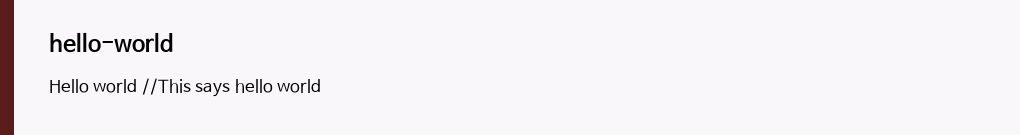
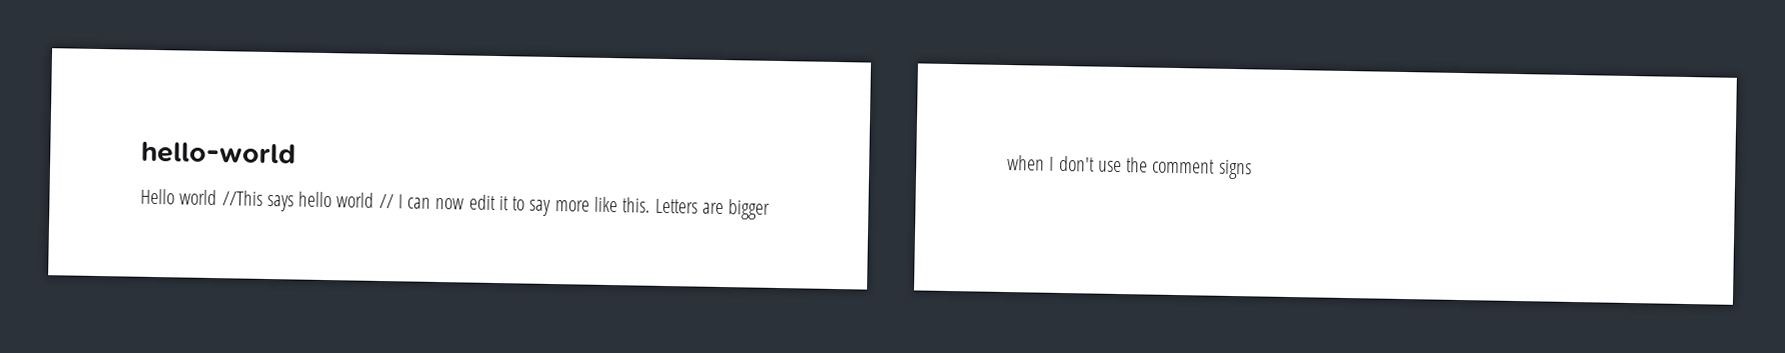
- Hello world //This says hello world
+ Hello world //This says hello world // I can now edit it to say more like this. Letters are bigger when I don't use the comment signs

